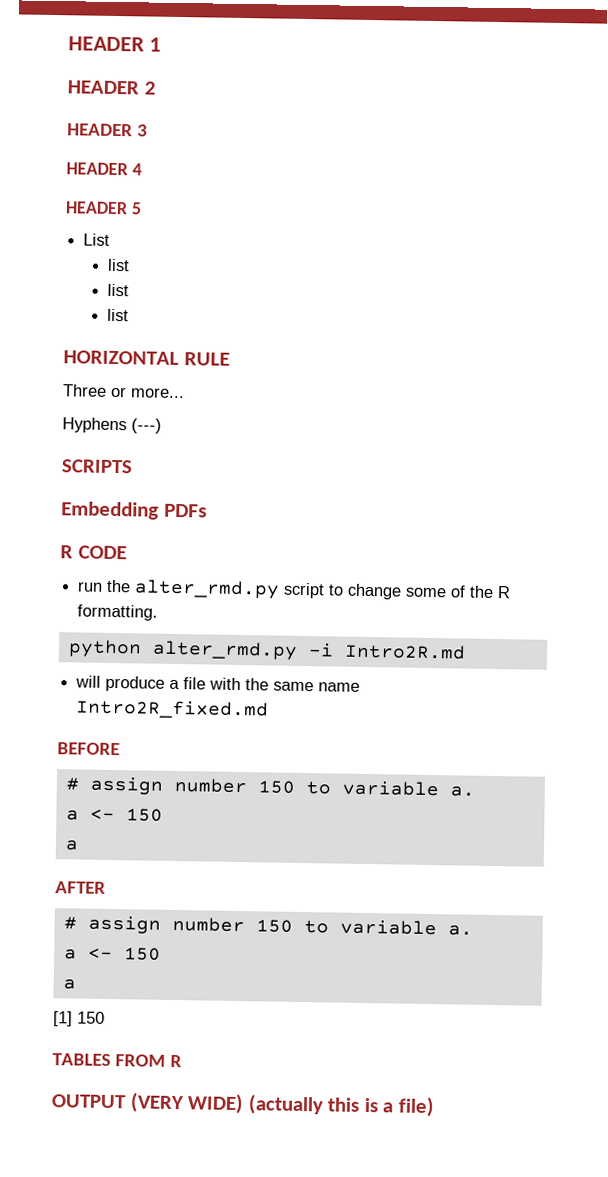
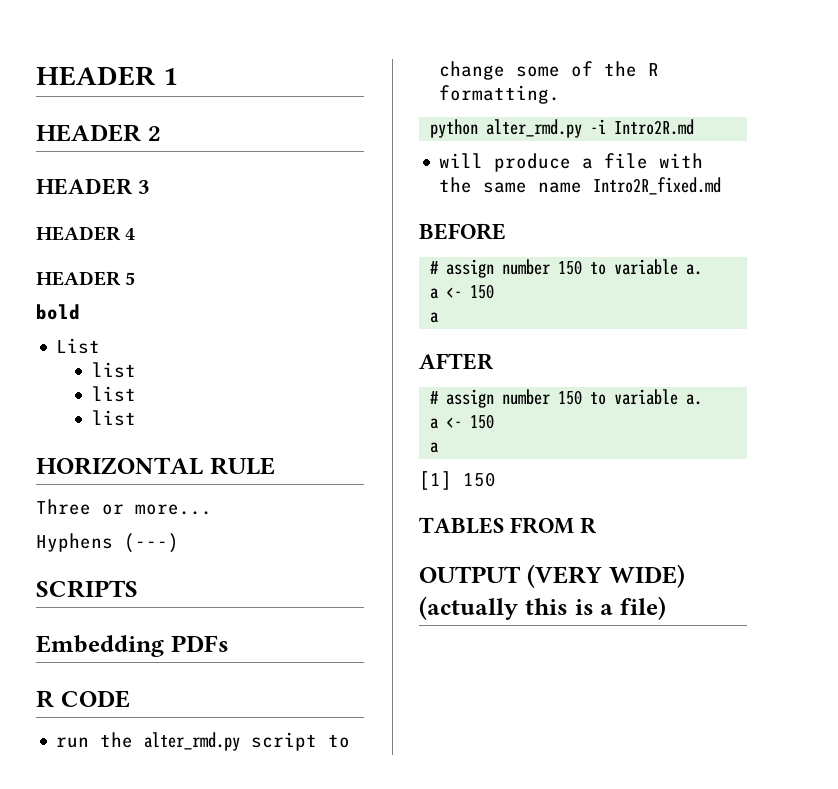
+ bold

